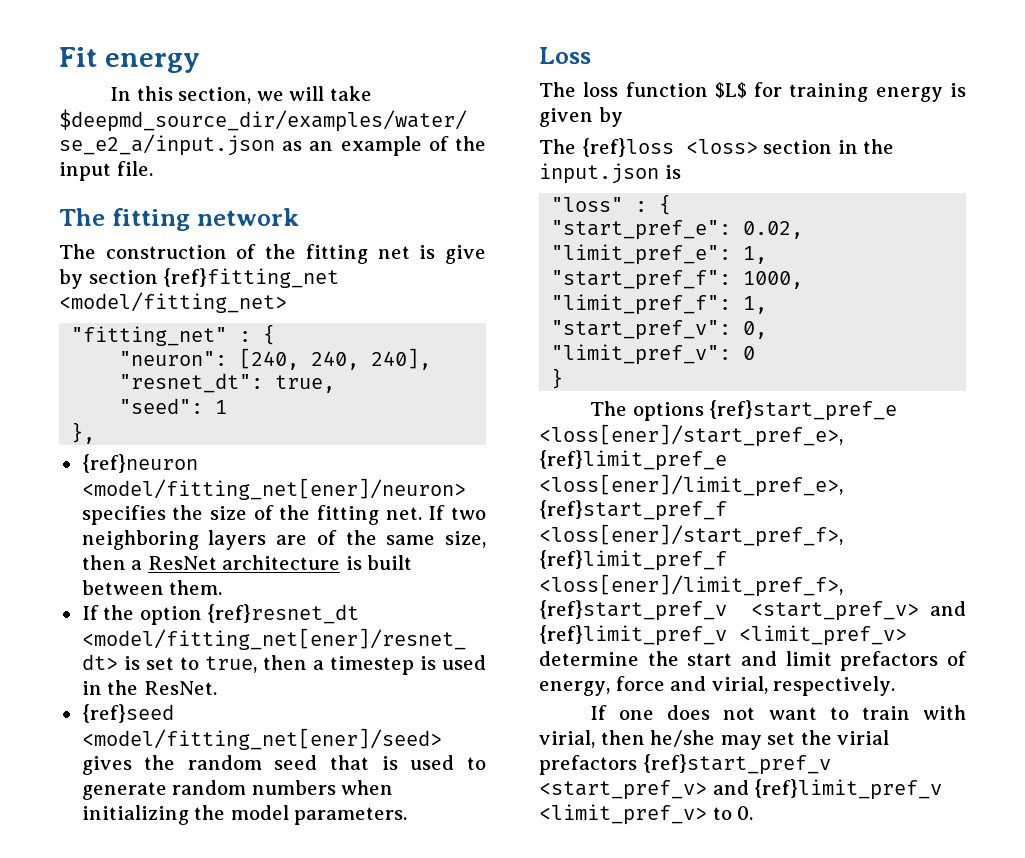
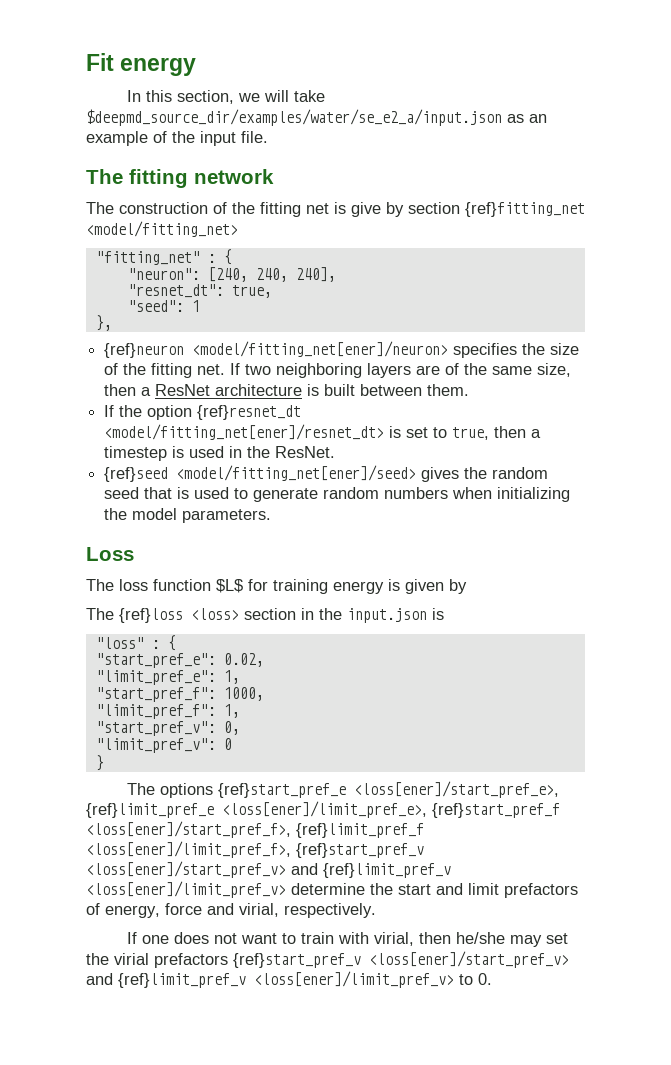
- The options {ref}start_pref_e <loss[ener]/start_pref_e>, {ref}limit_pref_e <loss[ener]/limit_pref_e>, {ref}start_pref_f <loss[ener]/start_pref_f>, {ref}limit_pref_f <loss[ener]/limit_pref_f>, {ref}start_pref_v <start_pref_v> and {ref}limit_pref_v <limit_pref_v> determine the start and limit prefactors of energy, force and virial, respectively.
+ The options {ref}start_pref_e <loss[ener]/start_pref_e>, {ref}limit_pref_e <loss[ener]/limit_pref_e>, {ref}start_pref_f <loss[ener]/start_pref_f>, {ref}limit_pref_f <loss[ener]/limit_pref_f>, {ref}start_pref_v <loss[ener]/start_pref_v> and {ref}limit_pref_v <loss[ener]/limit_pref_v> determine the start and limit prefactors of energy, force and virial, respectively.
- If one does not want to train with virial, then he/she may set the virial prefactors {ref}start_pref_v <start_pref_v> and {ref}limit_pref_v <limit_pref_v> to 0.
+ If one does not want to train with virial, then he/she may set the virial prefactors {ref}start_pref_v <loss[ener]/start_pref_v> and {ref}limit_pref_v <loss[ener]/limit_pref_v> to 0.

